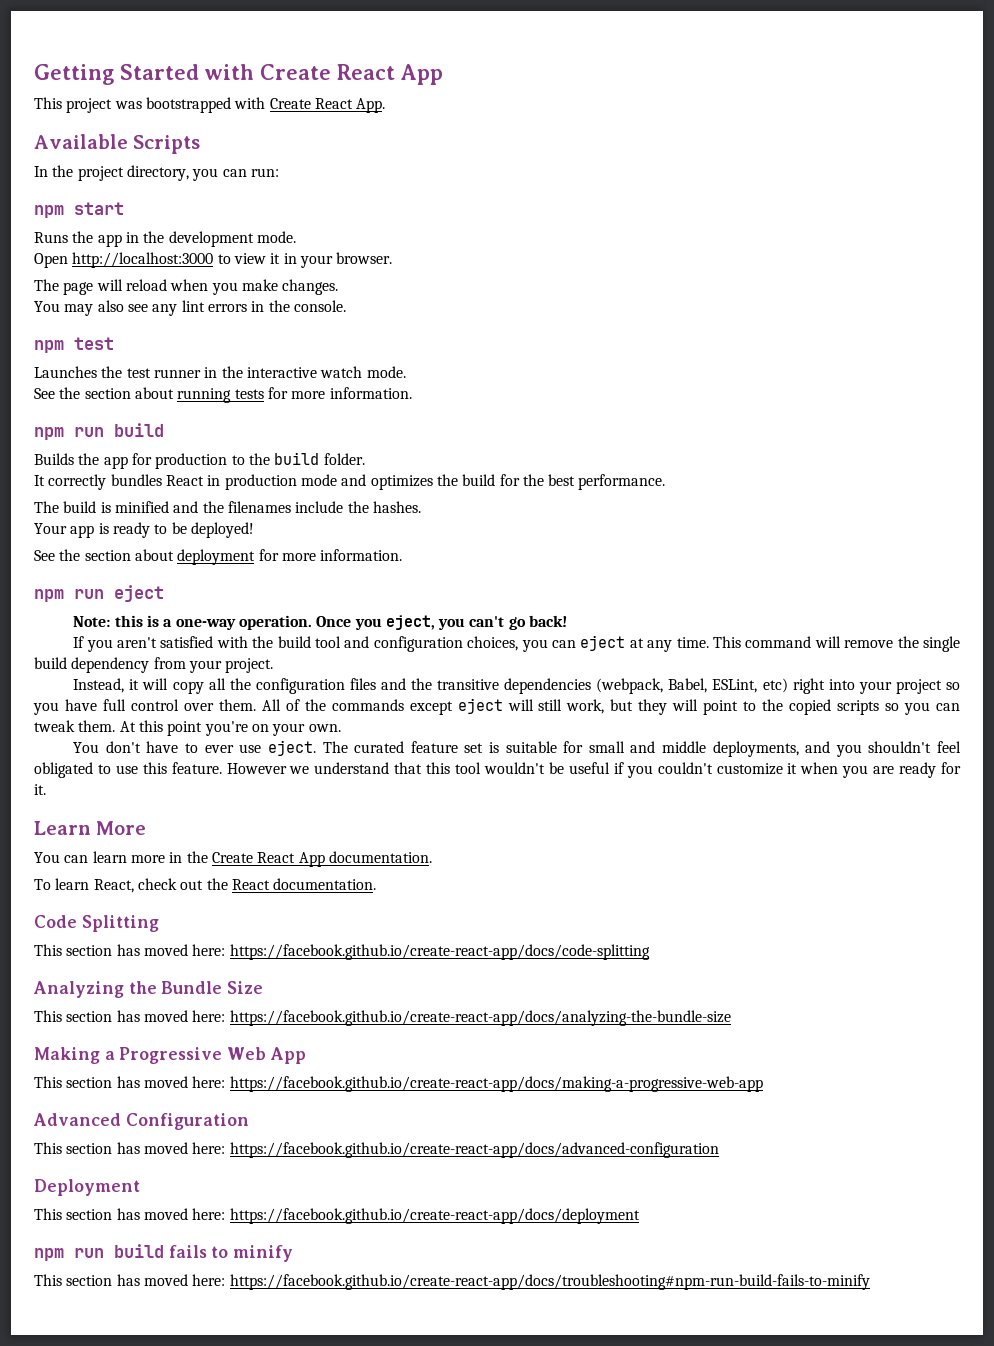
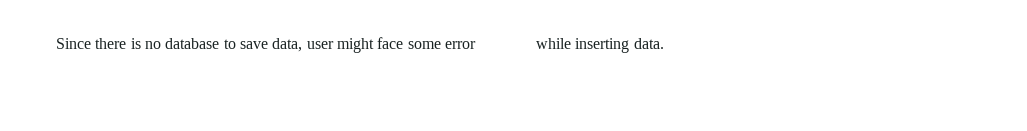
- Getting Started with Create React App
- This project was bootstrapped with Create React App.
- Available Scripts
- In the project directory, you can run:
- npm start
- Runs the app in the development mode.
- Open http://localhost:3000 to view it in your browser.
- The page will reload when you make changes.
- You may also see any lint errors in the console.
- npm test
- Launches the test runner in the interactive watch mode.
- See the section about running tests for more information.
- npm run build
- Builds the app for production to the build folder.
- It correctly bundles React in production mode and optimizes the build for the best performance.
- The build is minified and the filenames include the hashes.
- Your app is ready to be deployed!
- See the section about deployment for more information.
- npm run eject
- Note: this is a one-way operation. Once you eject, you can't go back!
- If you aren't satisfied with the build tool and configuration choices, you can eject at any time. This command will remove the single build dependency from your project.
- Instead, it will copy all the configuration files and the transitive dependencies (webpack, Babel, ESLint, etc) right into your project so you have full control over them. All of the commands except eject will still work, but they will point to the copied scripts so you can tweak them. At this point you're on your own.
- You don't have to ever use eject. The curated feature set is suitable for small and middle deployments, and you shouldn't feel obligated to use this feature. However we understand that this tool wouldn't be useful if you couldn't customize it when you are ready for it.
- Learn More
- You can learn more in the Create React App documentation.
- To learn React, check out the React documentation.
- Code Splitting
- This section has moved here: https://facebook.github.io/create-react-app/docs/code-splitting
- Analyzing the Bundle Size
- This section has moved here: https://facebook.github.io/create-react-app/docs/analyzing-the-bundle-size
- Making a Progressive Web App
- This section has moved here: https://facebook.github.io/create-react-app/docs/making-a-progressive-web-app
- Advanced Configuration
- This section has moved here: https://facebook.github.io/create-react-app/docs/advanced-configuration
- Deployment
- This section has moved here: https://facebook.github.io/create-react-app/docs/deployment
- npm run build fails to minify
- This section has moved here: https://facebook.github.io/create-react-app/docs/troubleshooting#npm-run-build-fails-to-minify
+ Since there is no database to save data, user might face some error while inserting data.

